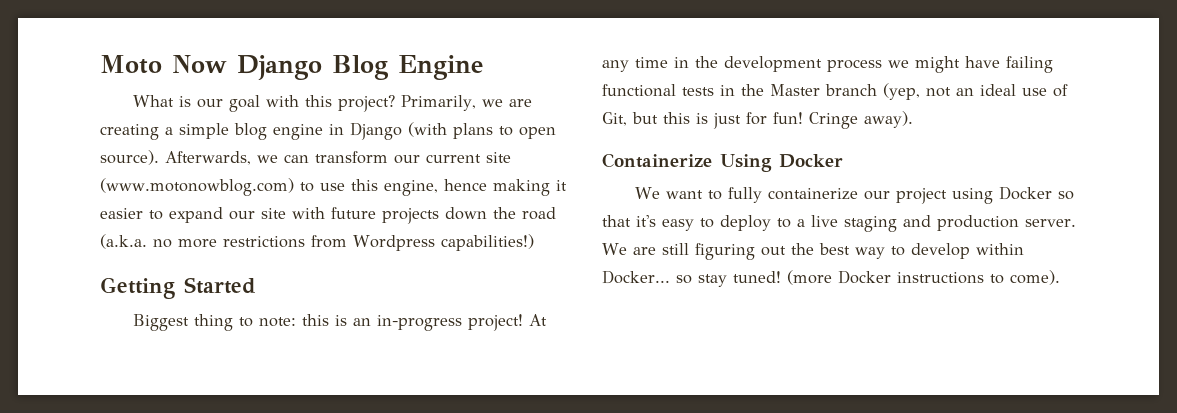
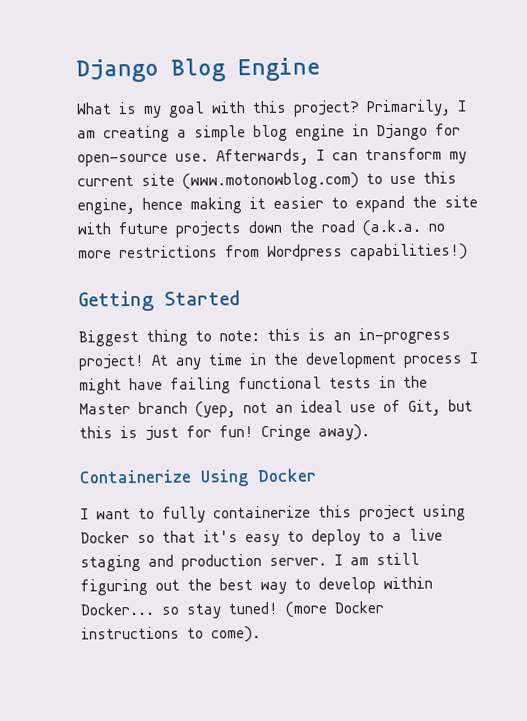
- Moto Now Django Blog Engine
+ Django Blog Engine
- What is our goal with this project?
+ What is my goal with this project?
- Primarily, we are creating a simple blog engine in Django (with plans to open source). Afterwards, we can transform our current site (www.motonowblog.com) to use this engine, hence making it easier to expand our site with future projects down the road (a.k.a. no more restrictions from Wordpress capabilities!)
+ Primarily, I am creating a simple blog engine in Django for open-source use. Afterwards, I can transform my current site (www.motonowblog.com) to use this engine, hence making it easier to expand the site with future projects down the road (a.k.a. no more restrictions from Wordpress capabilities!)
- At any time in the development process we might have failing functional tests in the Master branch (yep, not an ideal use of Git, but this is just for fun!
+ At any time in the development process I might have failing functional tests in the Master branch (yep, not an ideal use of Git, but this is just for fun!
- We want to fully containerize our project using Docker so that it's easy to deploy to a live staging and production server.
+ I want to fully containerize this project using Docker so that it's easy to deploy to a live staging and production server.
- We are still figuring out the best way to develop within Docker... so stay tuned!
+ I am still figuring out the best way to develop within Docker... so stay tuned!

